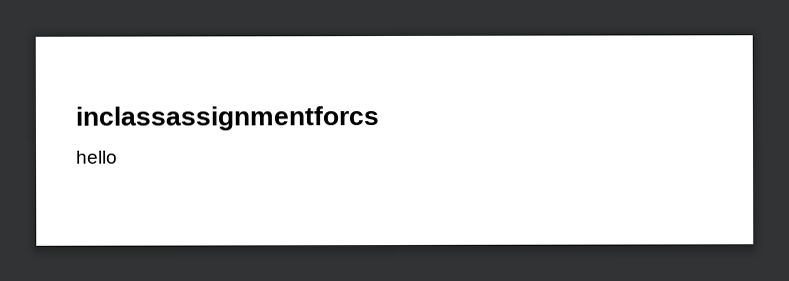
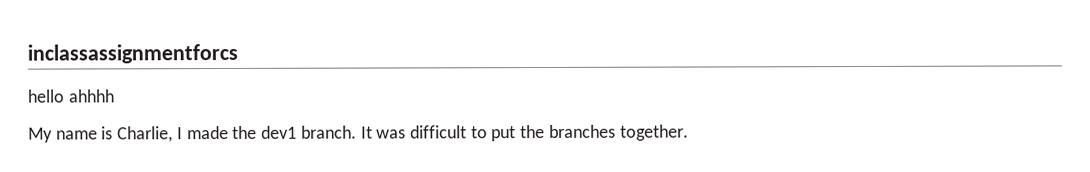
- hello
+ hello ahhhh
+ My name is Charlie, I made the dev1 branch. It was difficult to put the branches together.

